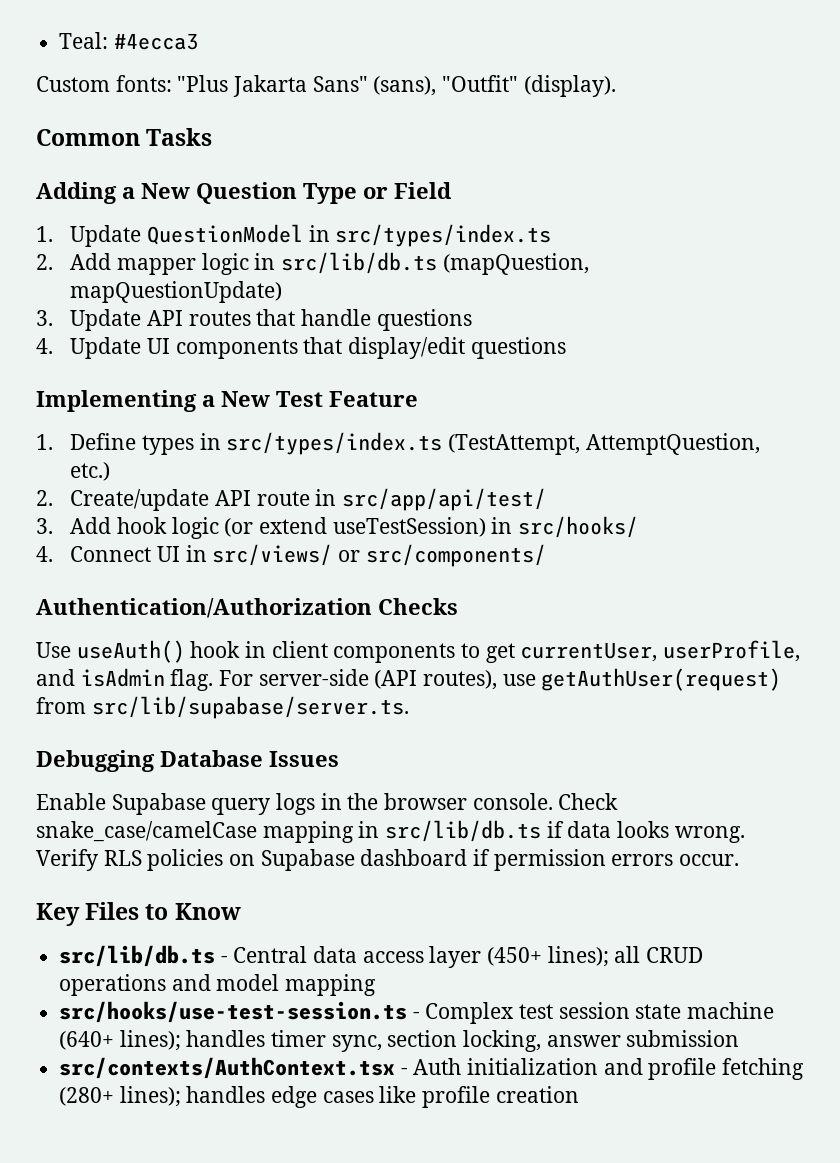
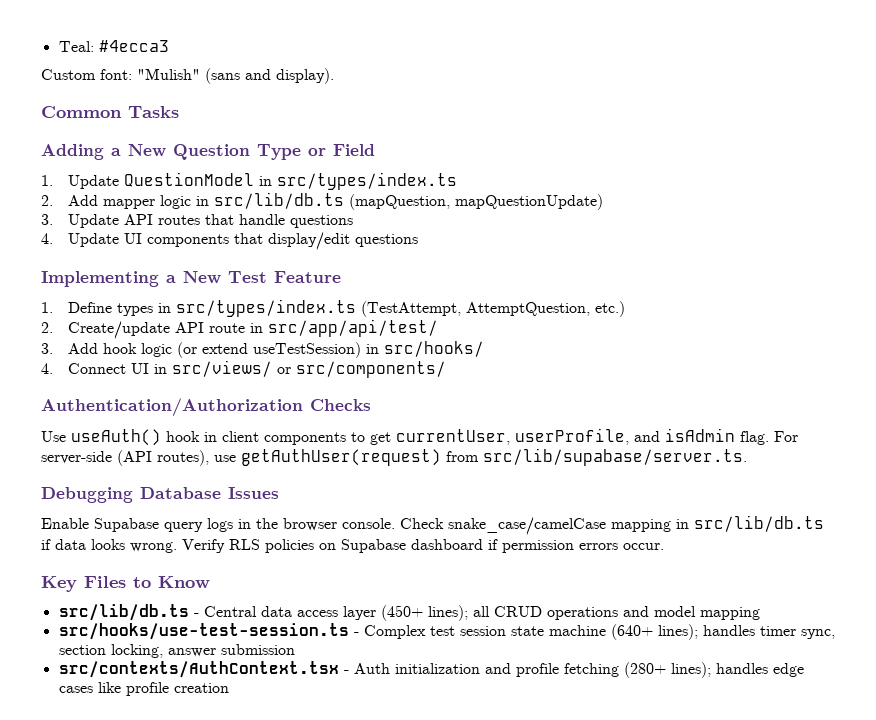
- Custom fonts: "Plus Jakarta Sans" (sans), "Outfit" (display).
+ Custom font: "Mulish" (sans and display).

